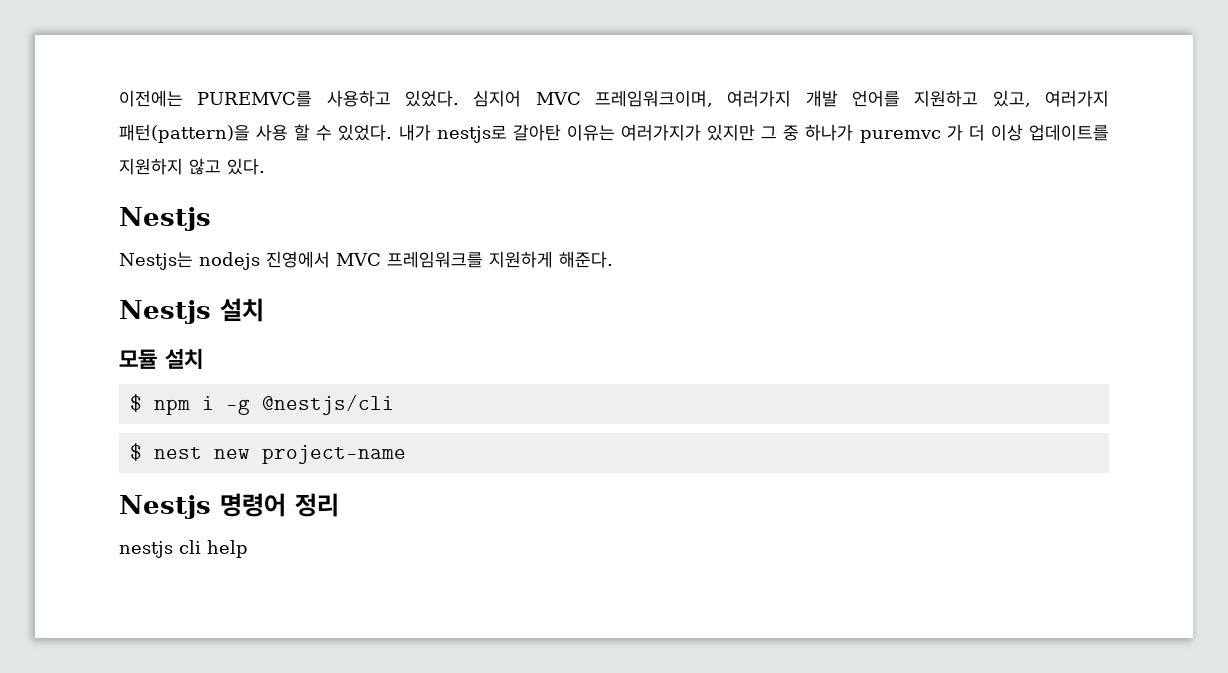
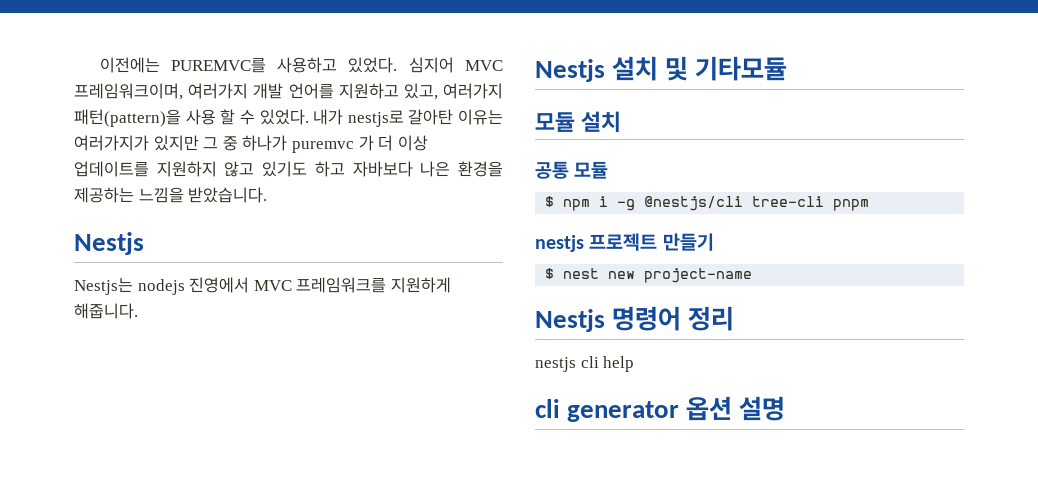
- 내가 nestjs로 갈아탄 이유는 여러가지가 있지만 그 중 하나가 puremvc 가 더 이상 업데이트를 지원하지 않고 있다.
+ 내가 nestjs로 갈아탄 이유는 여러가지가 있지만 그 중 하나가 puremvc 가 더 이상 업데이트를 지원하지 않고 있기도 하고 자바보다 나은 환경을 제공하는 느낌을 받았습니다.
- Nestjs는 nodejs 진영에서 MVC 프레임워크를 지원하게 해준다.
+ Nestjs는 nodejs 진영에서 MVC 프레임워크를 지원하게 해줍니다.
- Nestjs 설치
+ Nestjs 설치 및 기타모듈
+ 공통 모듈
- $ npm i -g @nestjs/cli
+ $ npm i -g @nestjs/cli tree-cli pnpm
+ nestjs 프로젝트 만들기
+ cli generator 옵션 설명

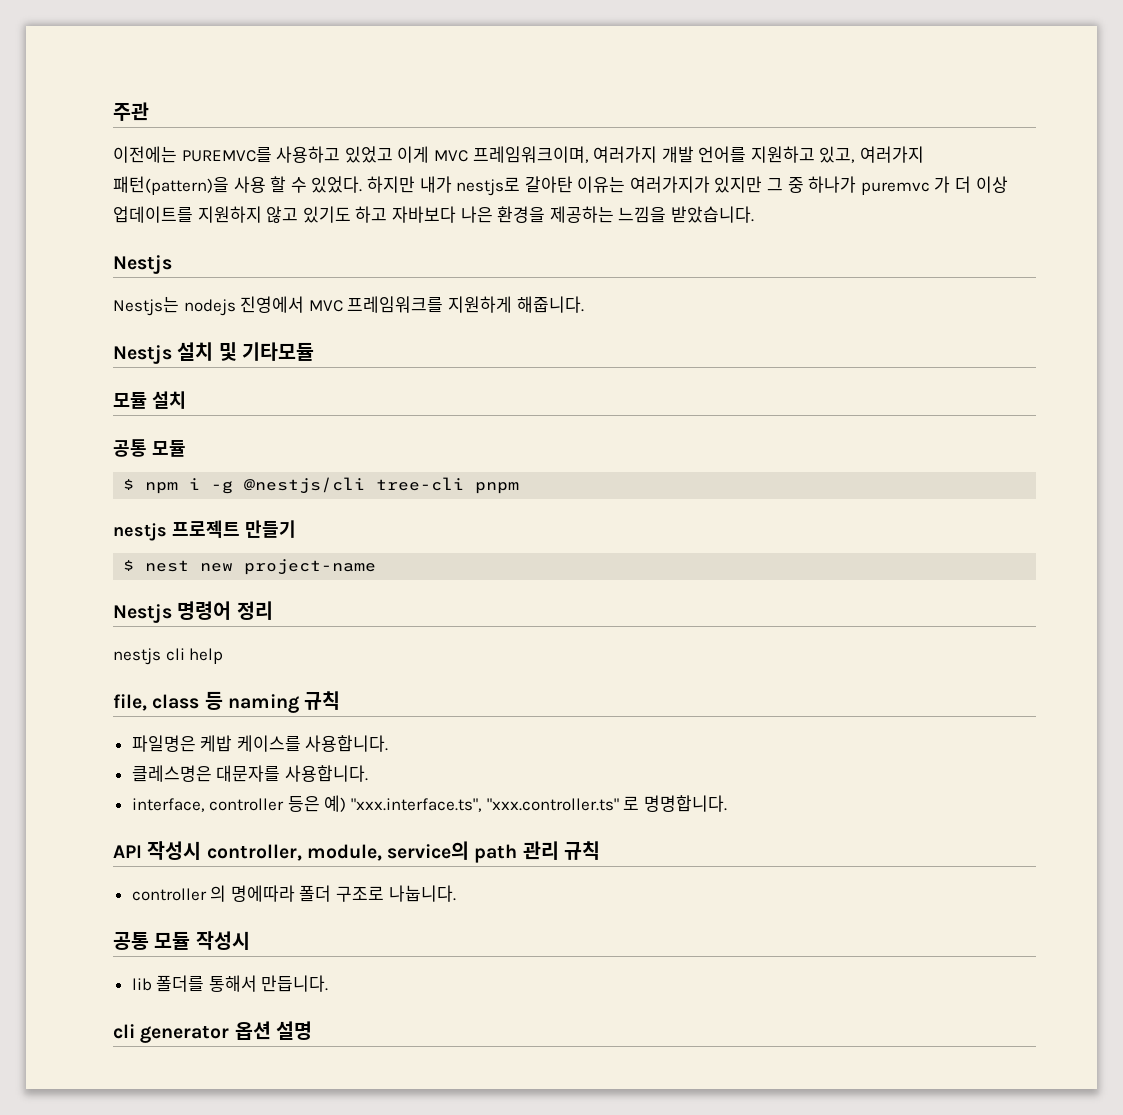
+ 주관
- 이전에는 PUREMVC를 사용하고 있었다. 심지어 MVC 프레임워크이며, 여러가지 개발 언어를 지원하고 있고, 여러가지 패턴(pattern)을 사용 할 수 있었다.
+ 이전에는 PUREMVC를 사용하고 있었고 이게 MVC 프레임워크이며, 여러가지 개발 언어를 지원하고 있고, 여러가지 패턴(pattern)을 사용 할 수 있었다.
- 내가 nestjs로 갈아탄 이유는 여러가지가 있지만 그 중 하나가 puremvc 가 더 이상 업데이트를 지원하지 않고 있기도 하고 자바보다 나은 환경을 제공하는 느낌을 받았습니다.
+ 하지만 내가 nestjs로 갈아탄 이유는 여러가지가 있지만 그 중 하나가 puremvc 가 더 이상 업데이트를 지원하지 않고 있기도 하고 자바보다 나은 환경을 제공하는 느낌을 받았습니다.
+ file, class 등 naming 규칙
+ 파일명은 케밥 케이스를 사용합니다.
+ 클레스명은 대문자를 사용합니다.
+ interface, controller 등은 예) "xxx.interface.ts", "xxx.controller.ts" 로 명명합니다.
+ API 작성시 controller, module, service의 path 관리 규칙
+ controller 의 명에따라 폴더 구조로 나눕니다.
+ 공통 모듈 작성시
+ lib 폴더를 통해서 만듭니다.

